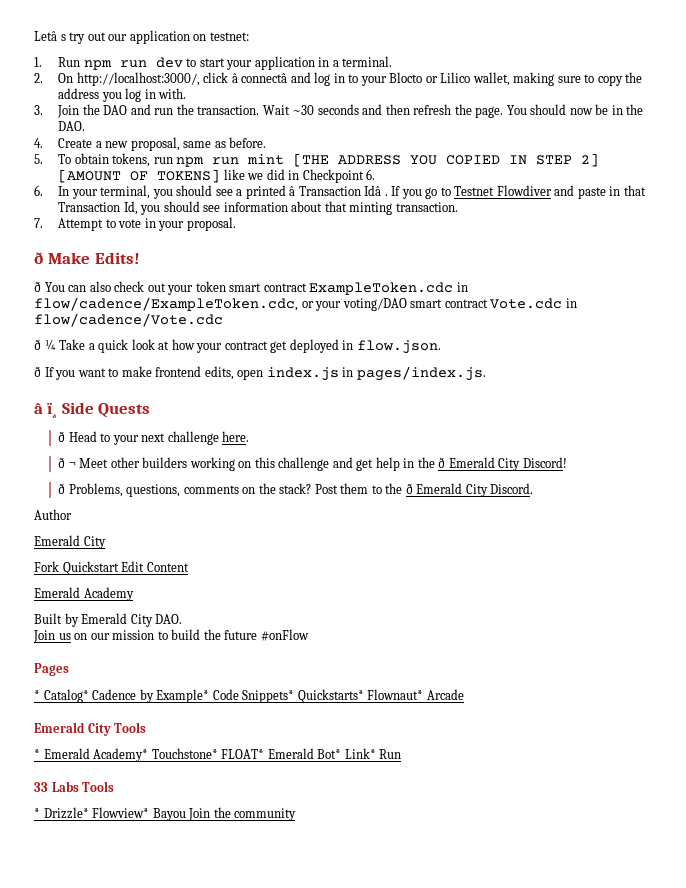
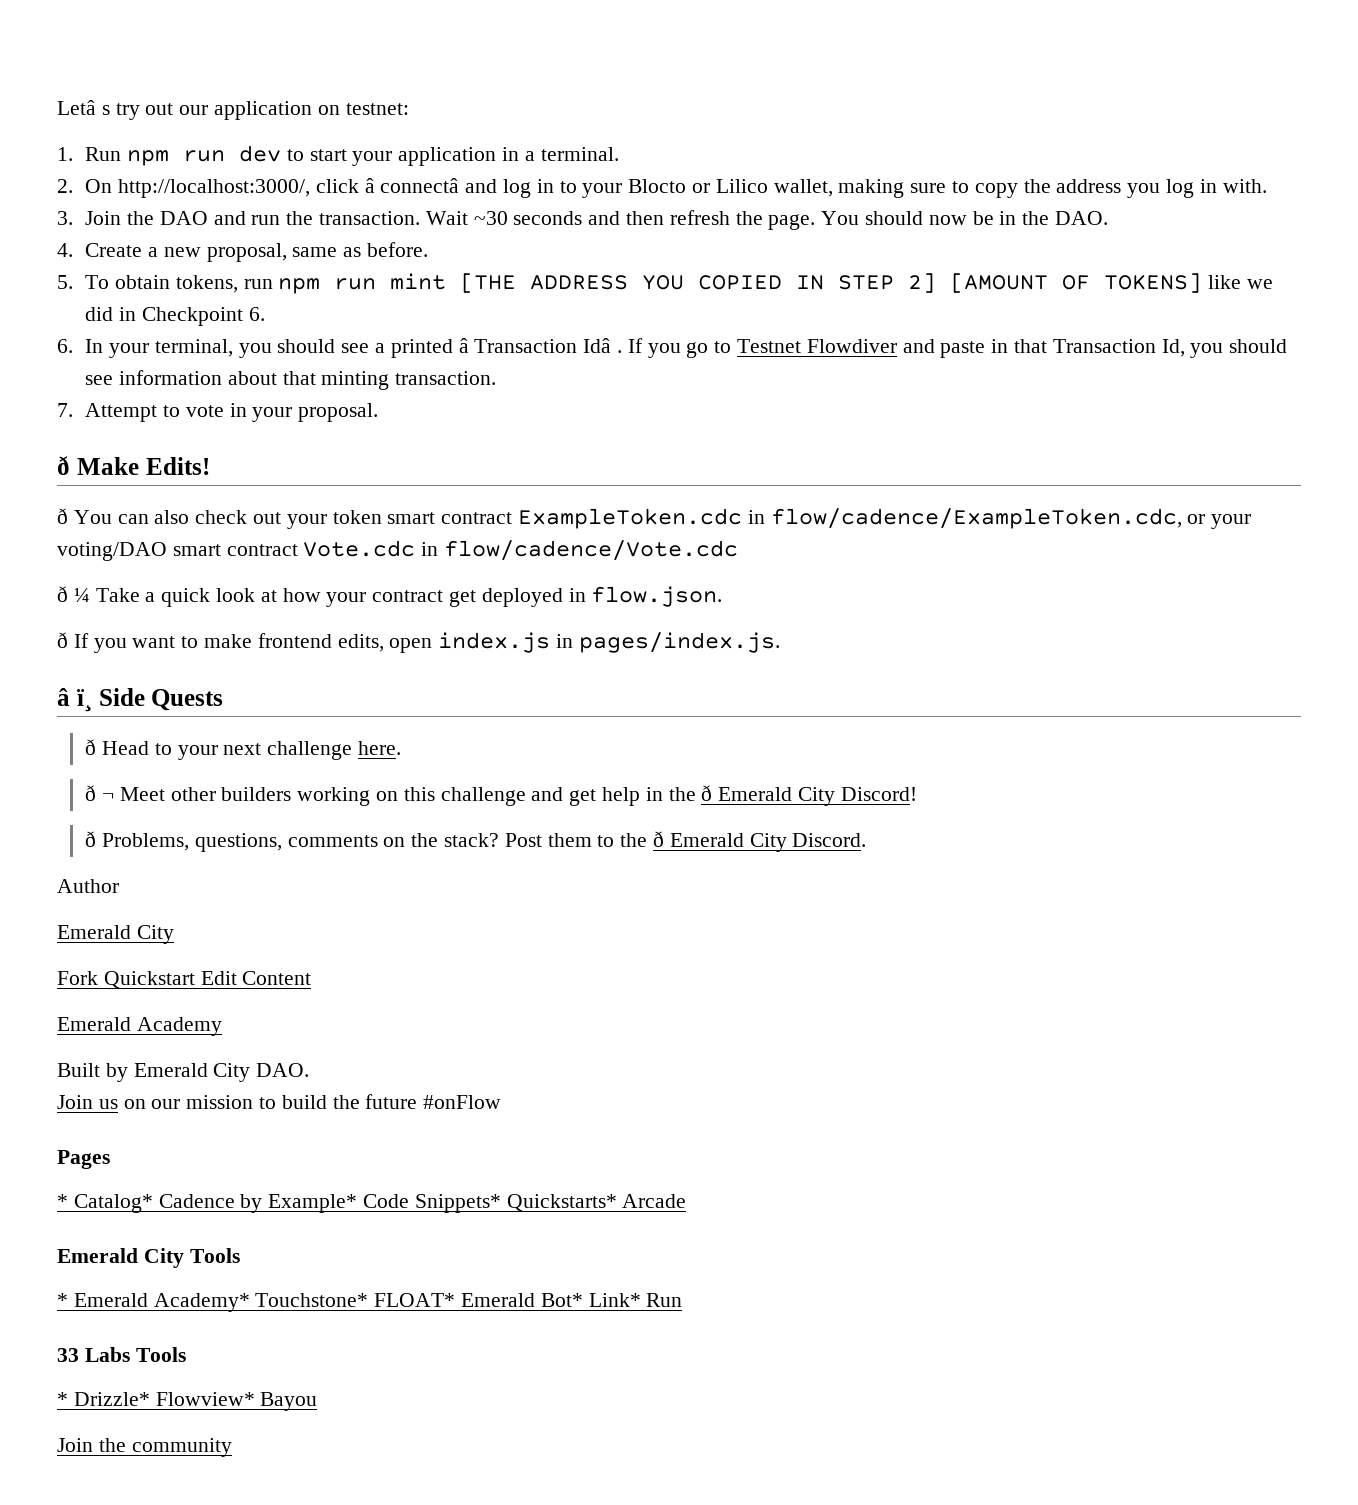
- * Catalog* Cadence by Example* Code Snippets* Quickstarts* Flownaut* Arcade
+ * Catalog* Cadence by Example* Code Snippets* Quickstarts* Arcade
- * Drizzle* Flowview* Bayou Join the community
+ * Drizzle* Flowview* Bayou
+ Join the community

